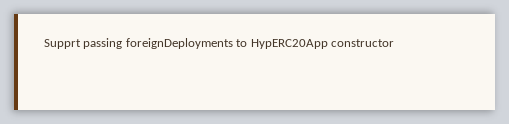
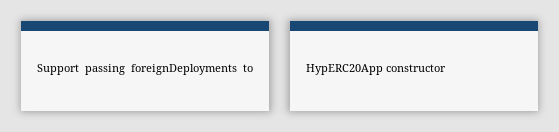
- Supprt passing foreignDeployments to HypERC20App constructor
+ Support passing foreignDeployments to HypERC20App constructor

